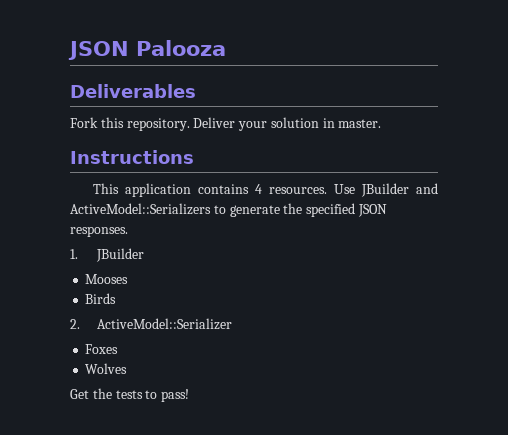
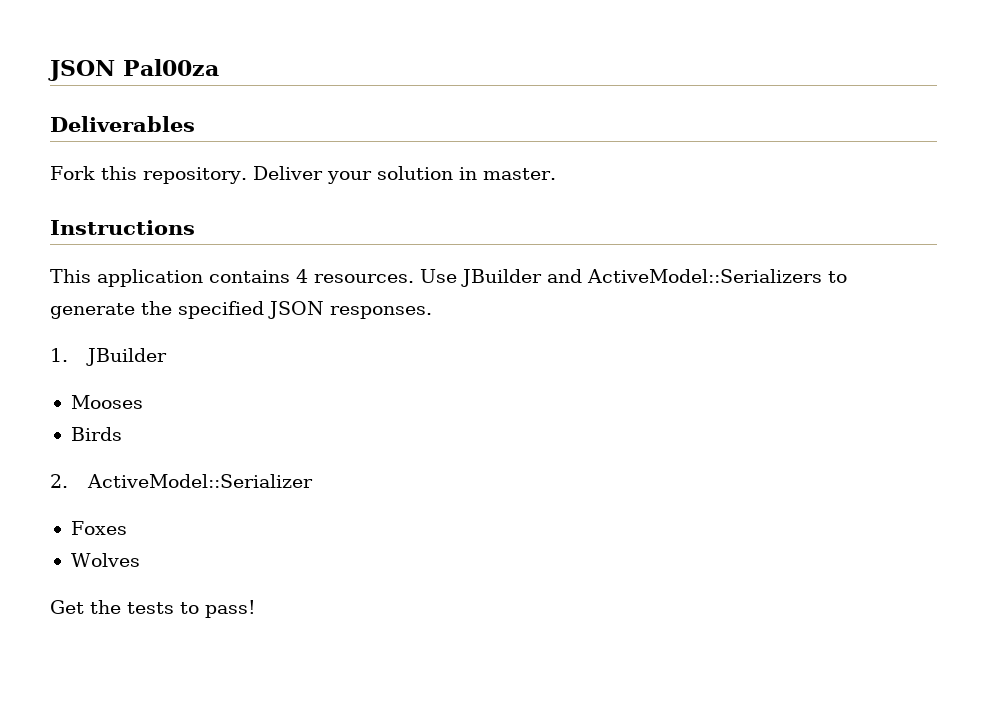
- JSON Palooza
+ JSON Pal00za

